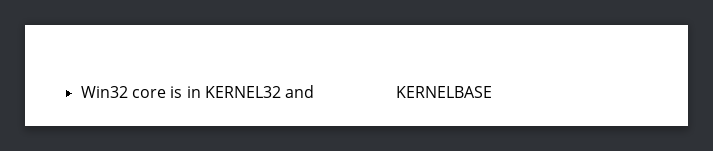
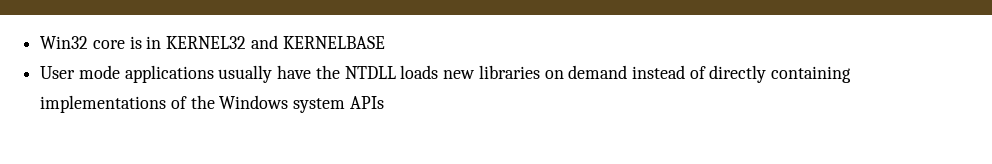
+ User mode applications usually have the NTDLL loads new libraries on demand instead of directly containing implementations of the Windows system APIs

